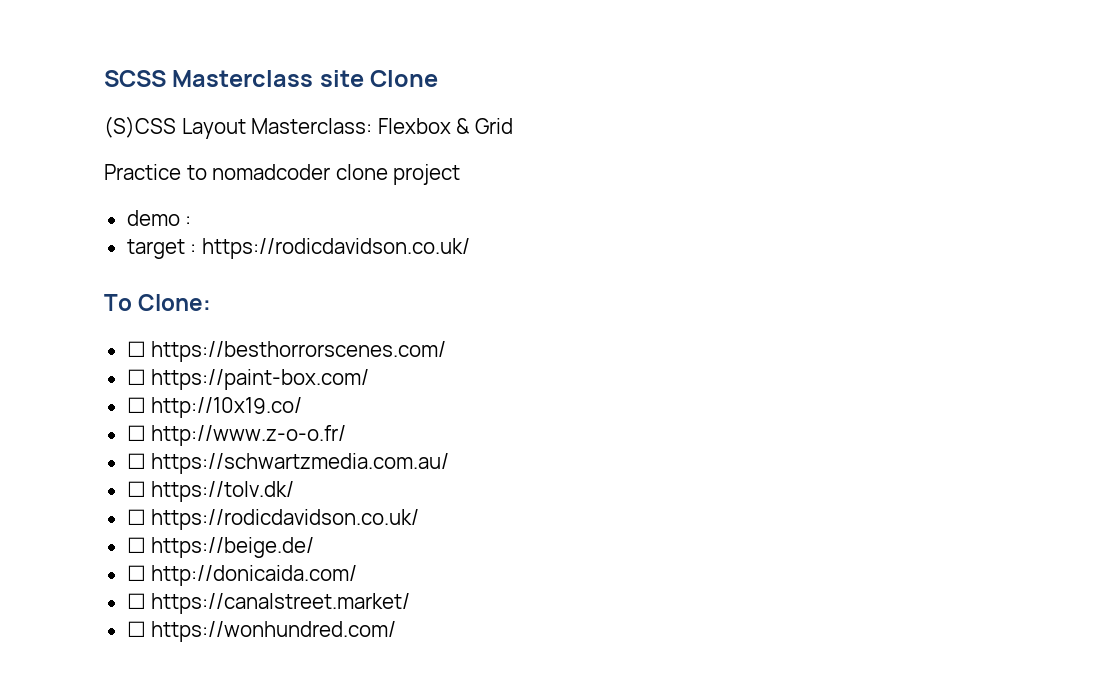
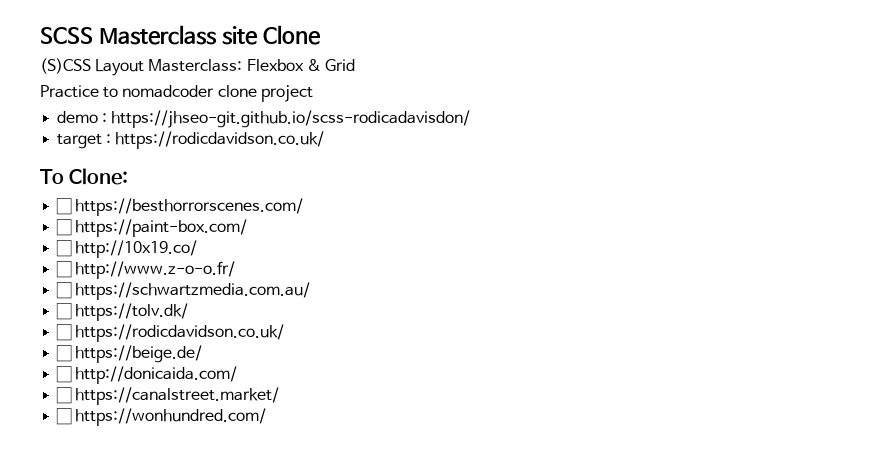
- demo :
+ demo : https://jhseo-git.github.io/scss-rodicadavisdon/

